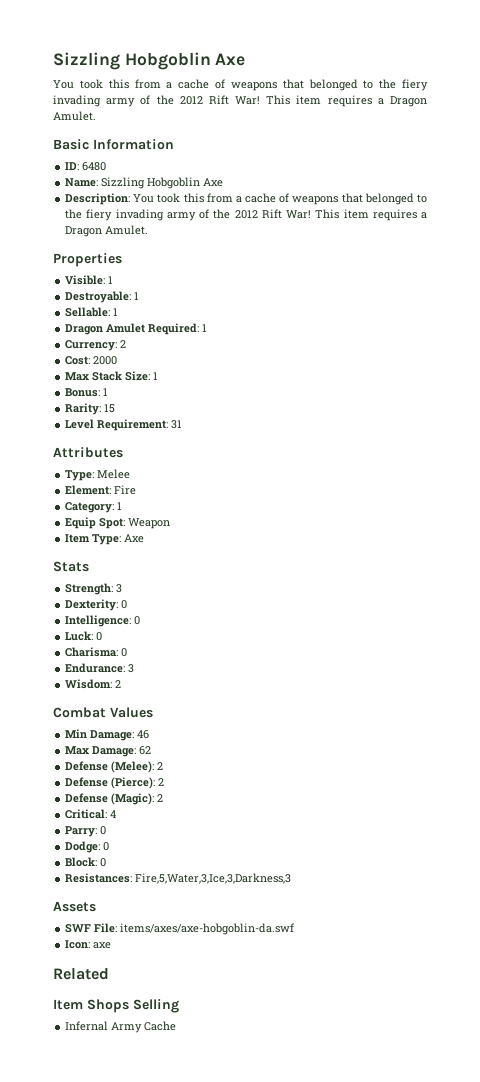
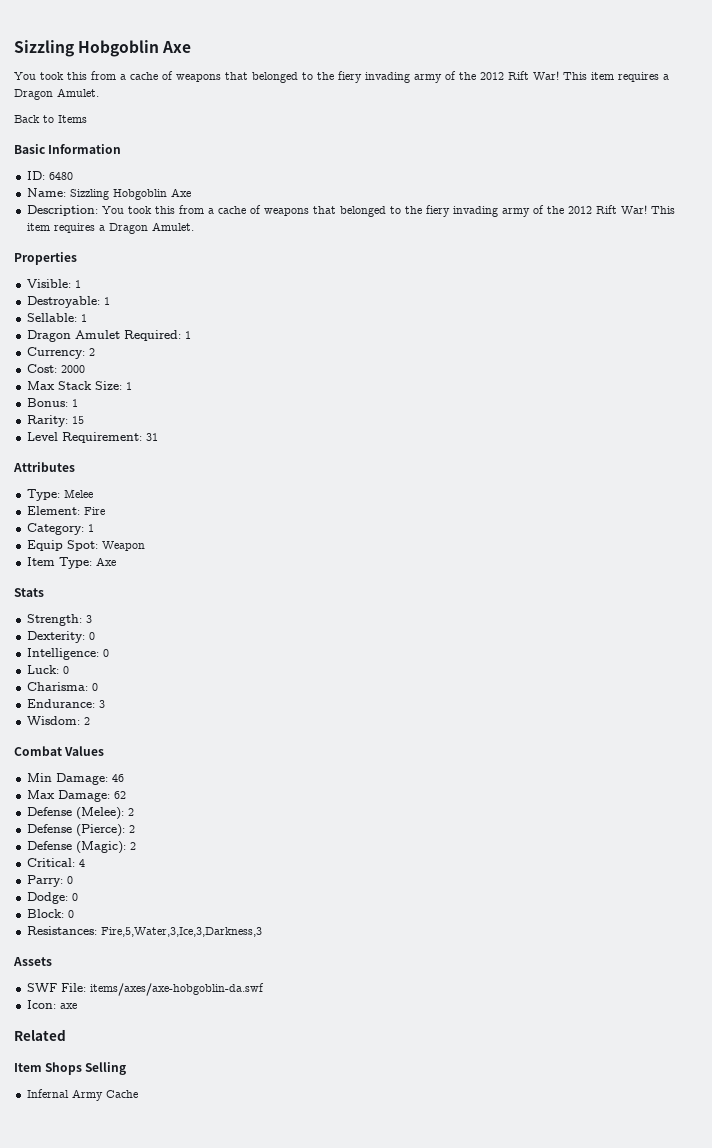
+ Back to Items

